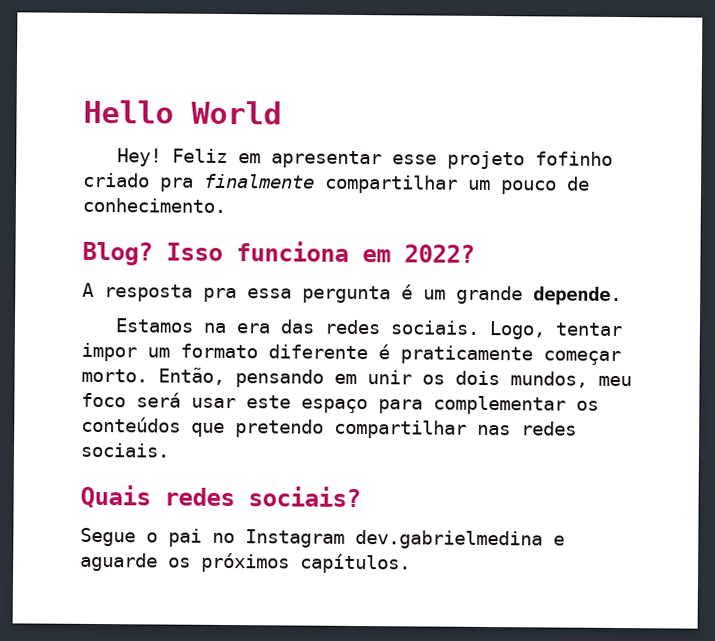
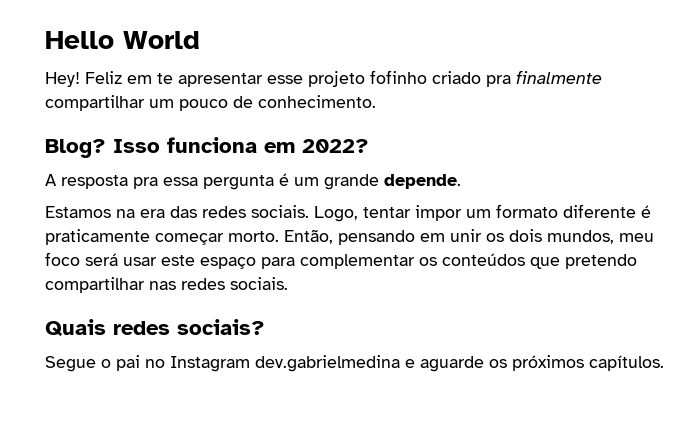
- Feliz em apresentar esse projeto fofinho criado pra finalmente compartilhar um pouco de conhecimento.
+ Feliz em te apresentar esse projeto fofinho criado pra finalmente compartilhar um pouco de conhecimento.

